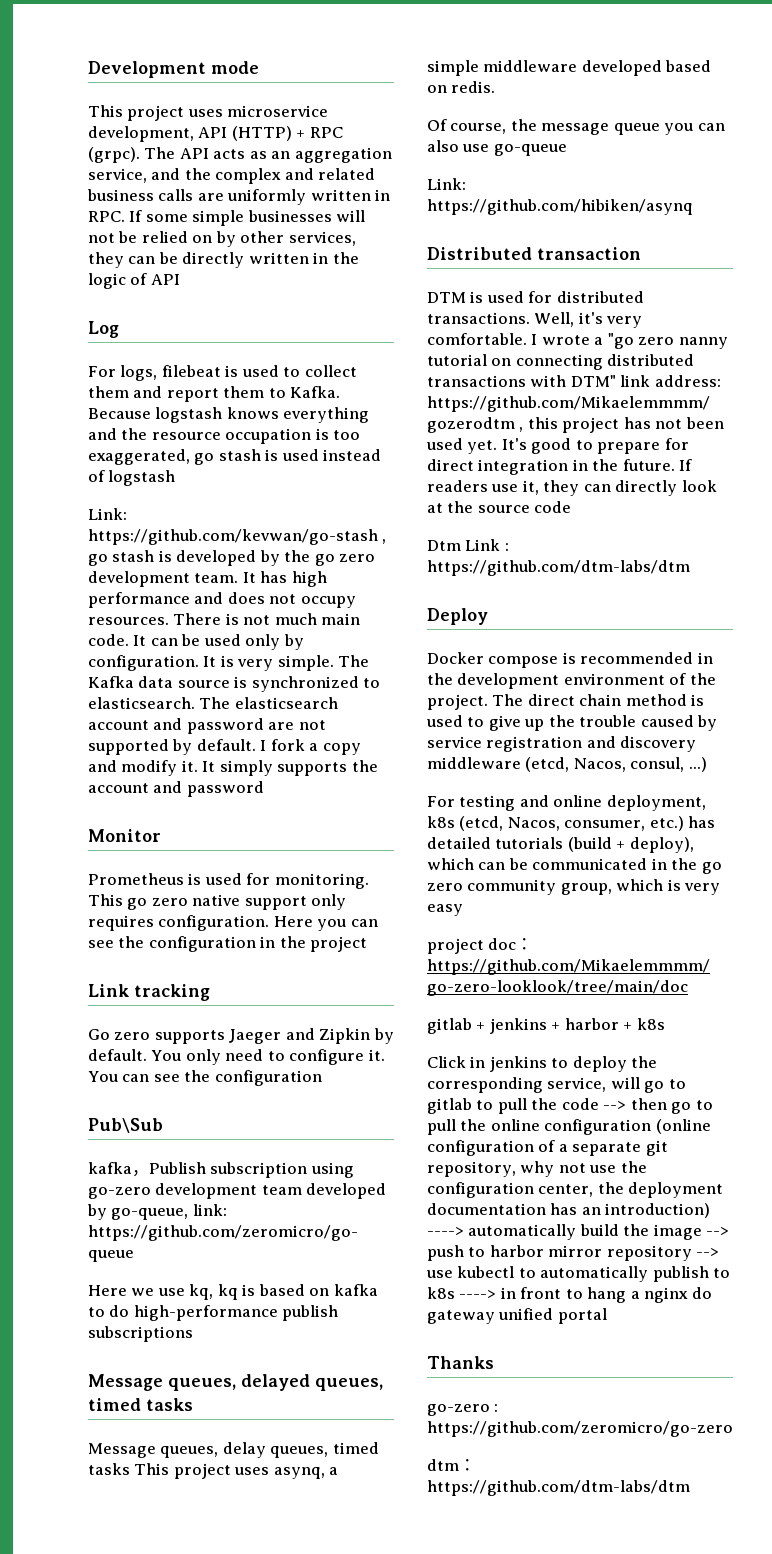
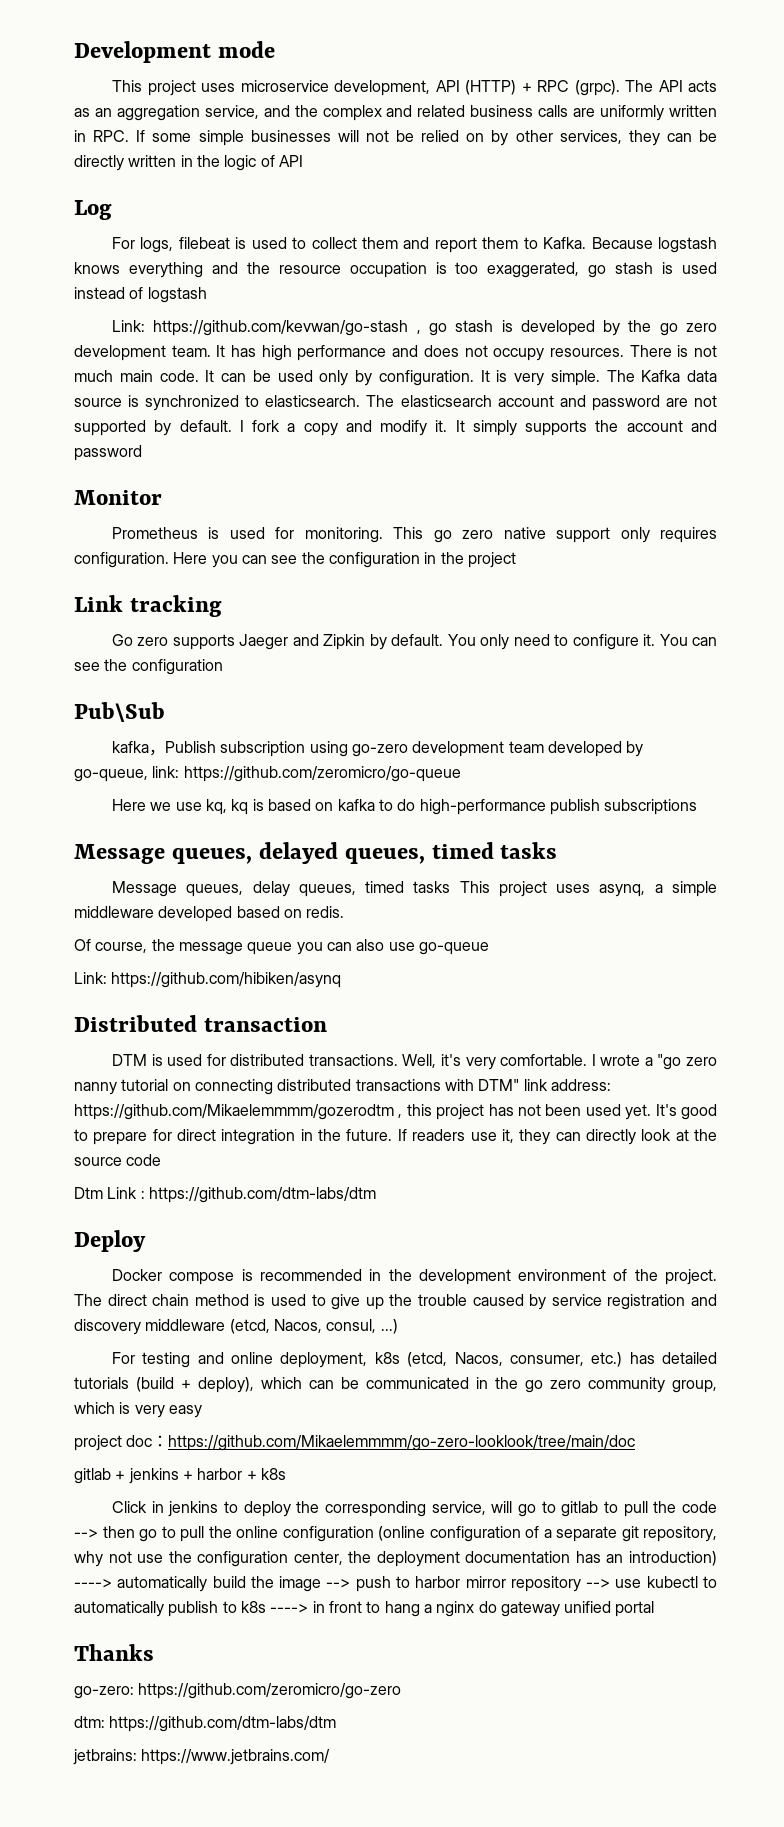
- go-zero : https://github.com/zeromicro/go-zero
+ go-zero: https://github.com/zeromicro/go-zero
- dtm：https://github.com/dtm-labs/dtm
+ dtm: https://github.com/dtm-labs/dtm
+ jetbrains: https://www.jetbrains.com/

